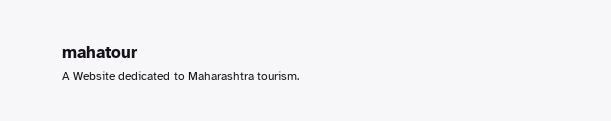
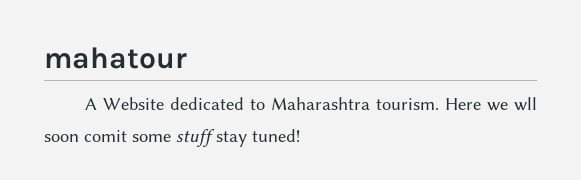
+ Here we wll soon comit some stuff stay tuned!

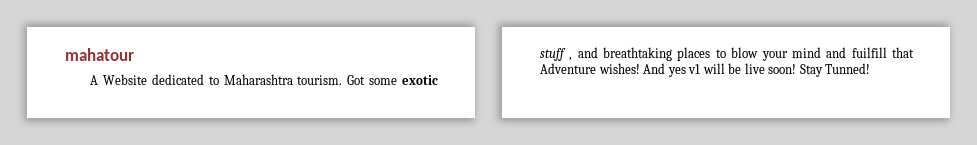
- Here we wll soon comit some stuff stay tuned!
+ Got some exotic stuff , and breathtaking places to blow your mind and fuilfill that Adventure wishes! And yes v1 will be live soon! Stay Tunned!

